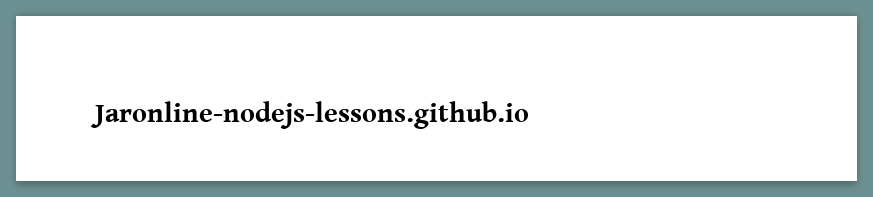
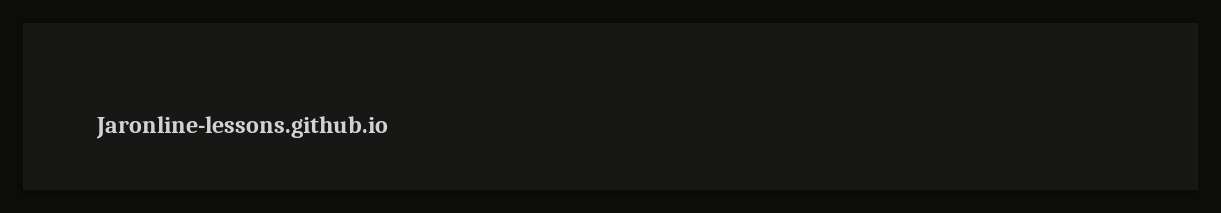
- Jaronline-nodejs-lessons.github.io
+ Jaronline-lessons.github.io

